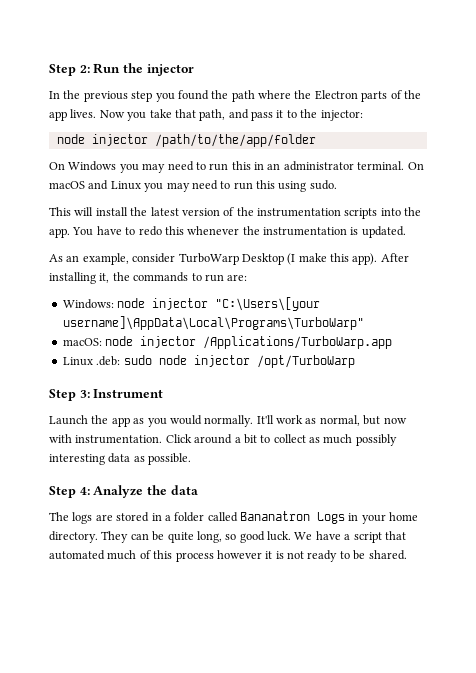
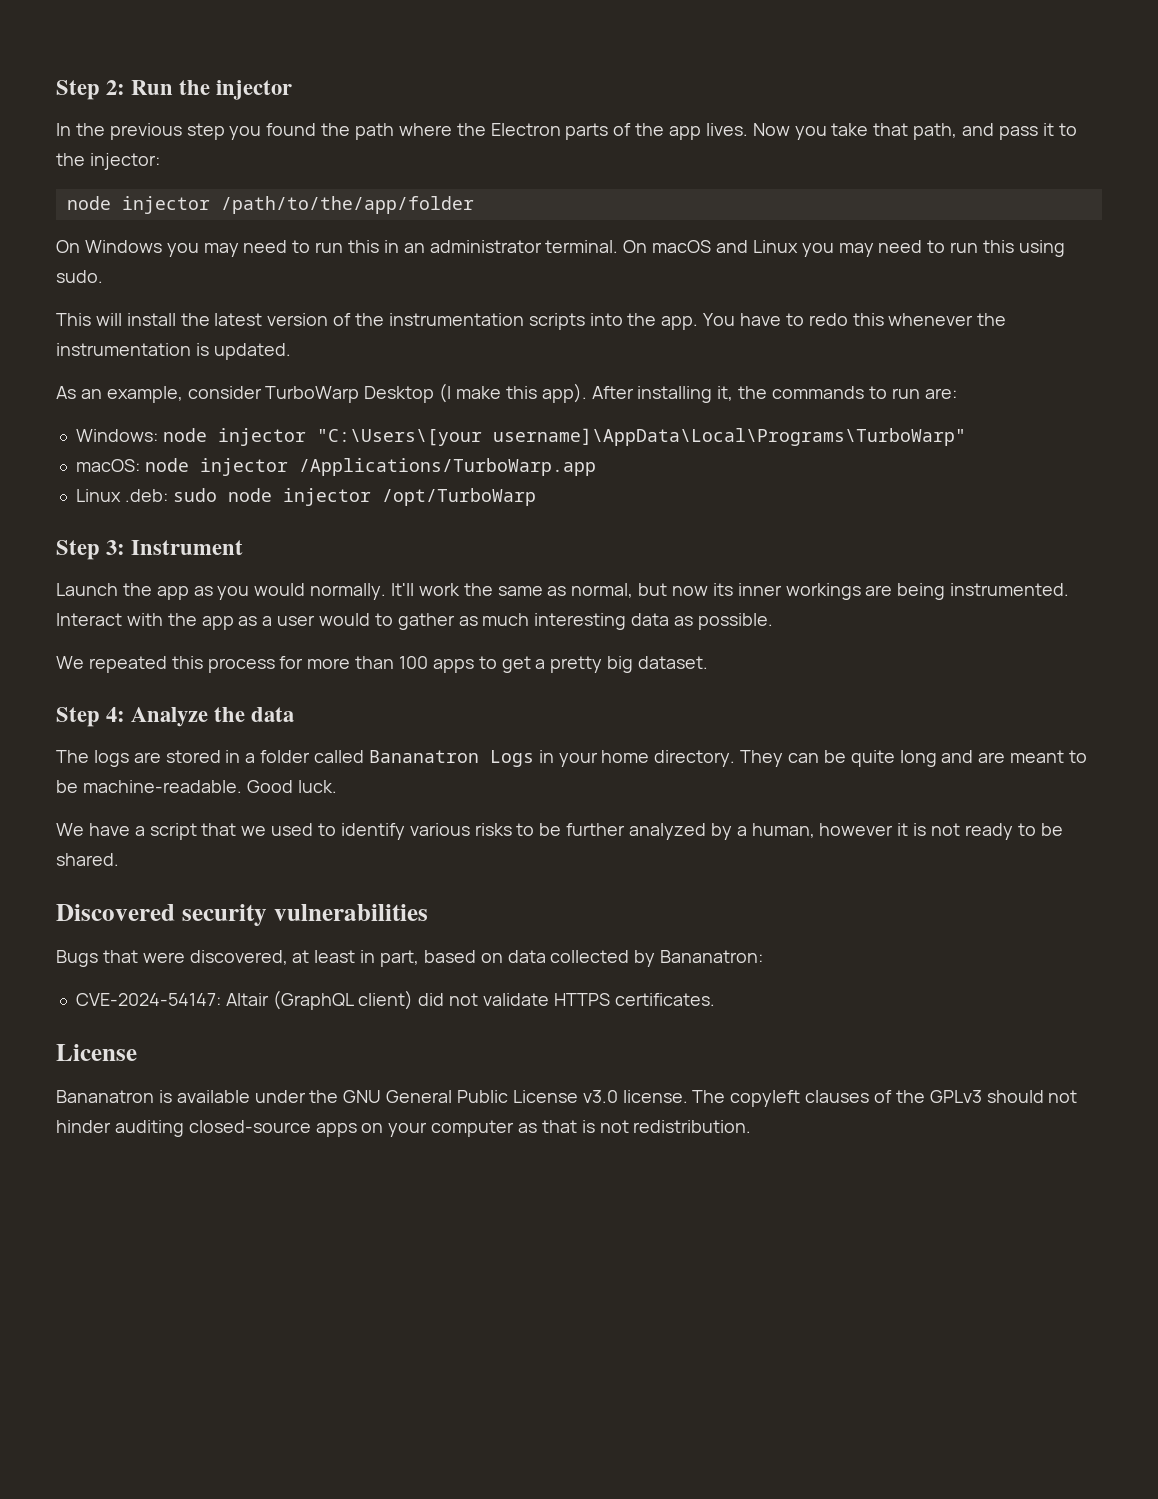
- It'll work as normal, but now with instrumentation. Click around a bit to collect as much possibly interesting data as possible.
+ It'll work the same as normal, but now its inner workings are being instrumented. Interact with the app as a user would to gather as much interesting data as possible.
+ We repeated this process for more than 100 apps to get a pretty big dataset.
- They can be quite long, so good luck. We have a script that automated much of this process however it is not ready to be shared.
+ They can be quite long and are meant to be machine-readable. Good luck.
+ We have a script that we used to identify various risks to be further analyzed by a human, however it is not ready to be shared.
+ Discovered security vulnerabilities
+ Bugs that were discovered, at least in part, based on data collected by Bananatron:
+ CVE-2024-54147: Altair (GraphQL client) did not validate HTTPS certificates.
+ License
+ Bananatron is available under the GNU General Public License v3.0 license. The copyleft clauses of the GPLv3 should not hinder auditing closed-source apps on your computer as that is not redistribution.

